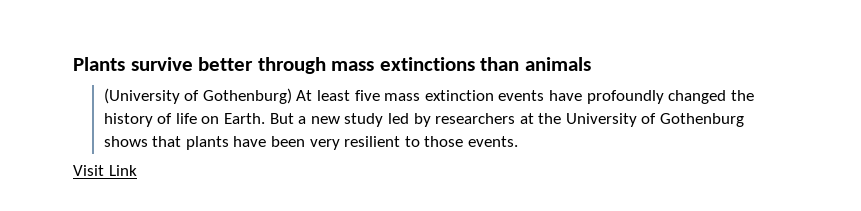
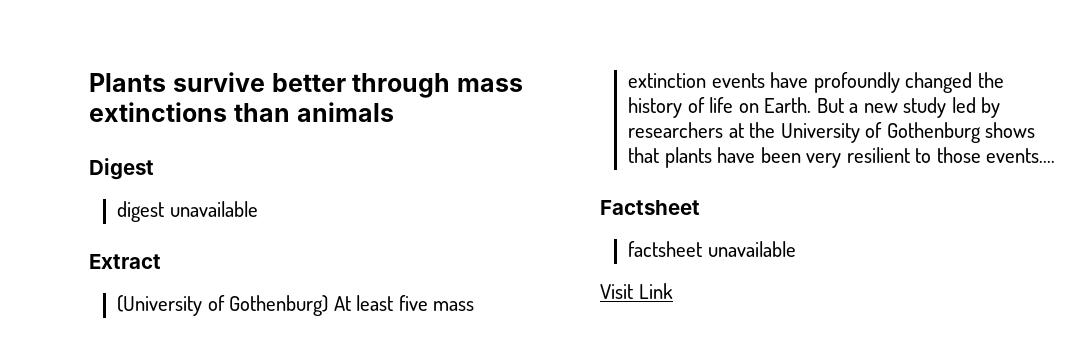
+ Digest
+ digest unavailable
+ Extract
- But a new study led by researchers at the University of Gothenburg shows that plants have been very resilient to those events.
+ But a new study led by researchers at the University of Gothenburg shows that plants have been very resilient to those events....
+ Factsheet
+ factsheet unavailable

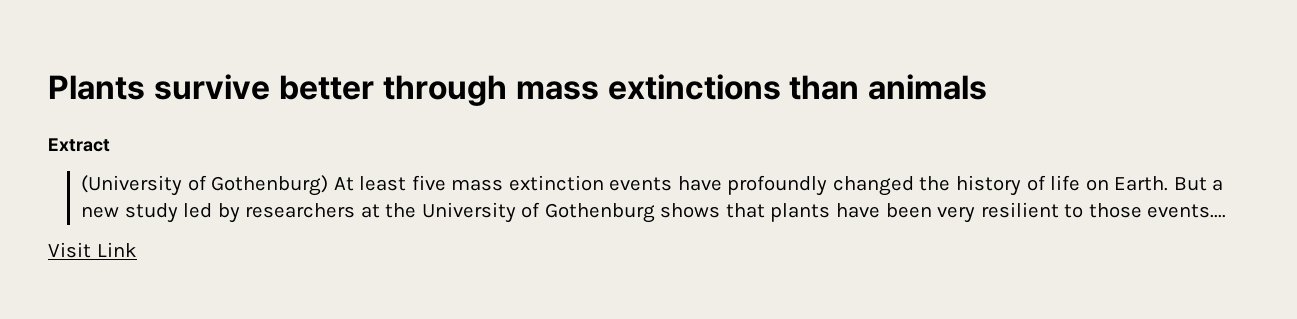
- Digest
- digest unavailable
- Factsheet
- factsheet unavailable

